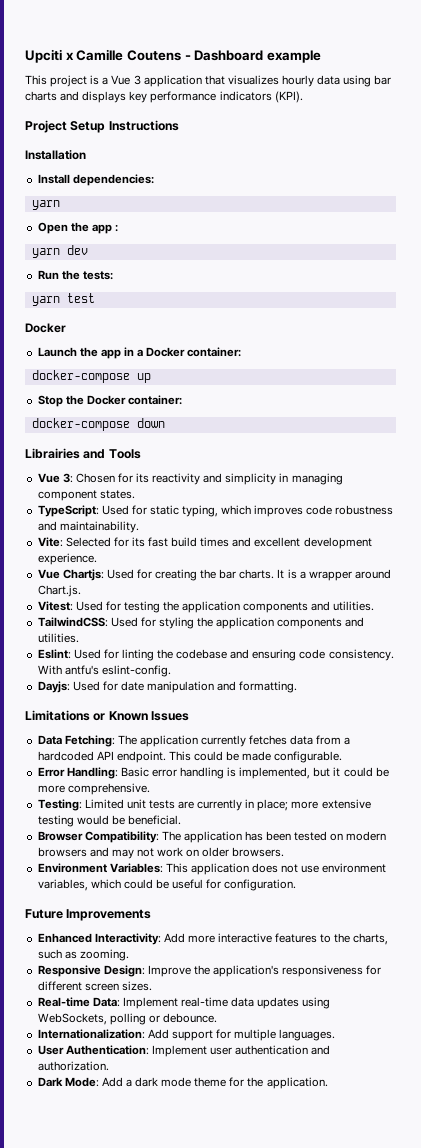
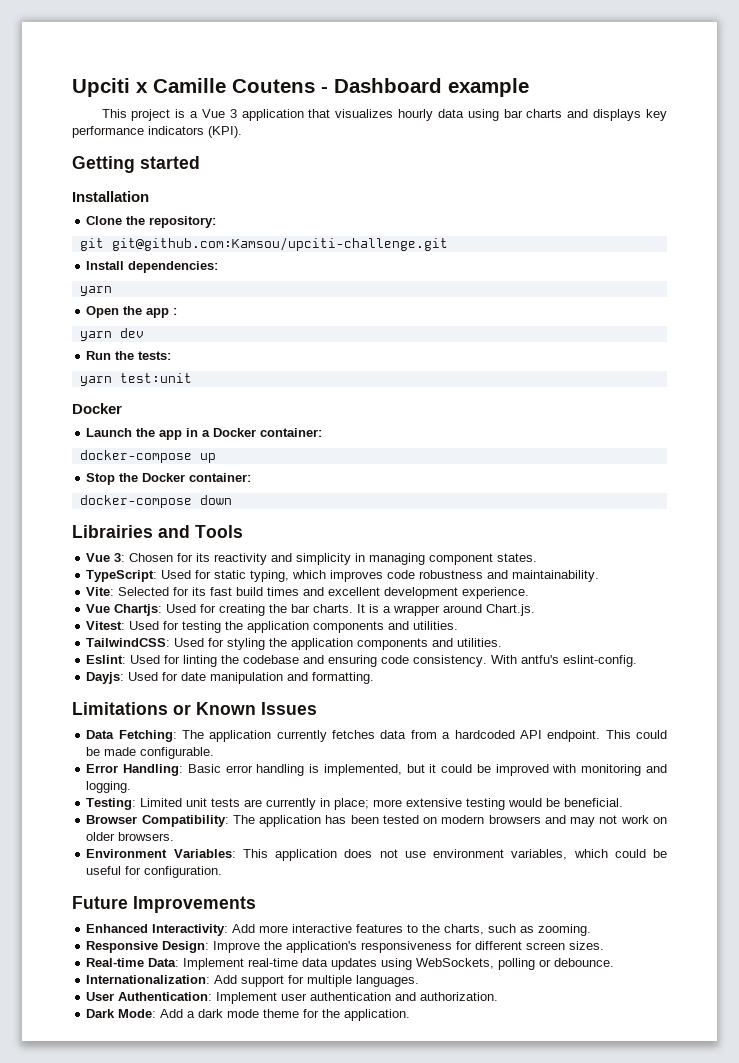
- Project Setup Instructions
+ Getting started
  Installation
+ Clone the repository:
+ git git@github.com:Kamsou/upciti-challenge.git
- yarn test
+ yarn test:unit
- Error Handling: Basic error handling is implemented, but it could be more comprehensive.
+ Error Handling: Basic error handling is implemented, but it could be improved with monitoring and logging.

